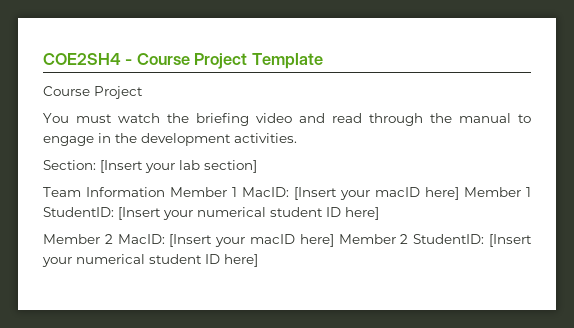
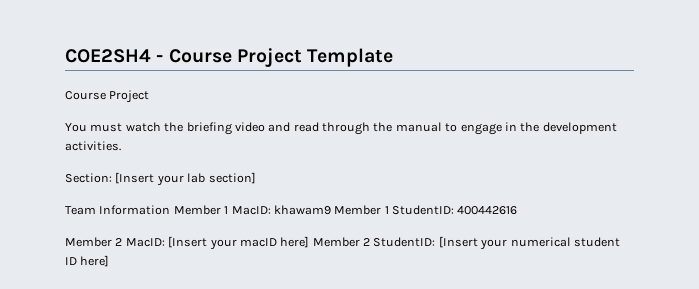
- Team Information Member 1 MacID: [Insert your macID here] Member 1 StudentID: [Insert your numerical student ID here]
+ Team Information Member 1 MacID: khawam9 Member 1 StudentID: 400442616

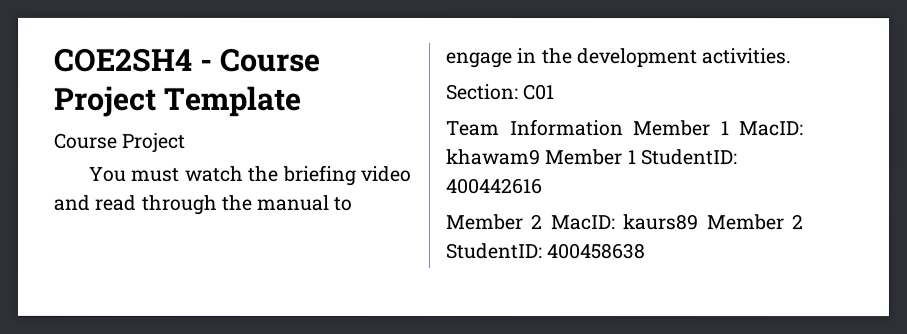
- Section: [Insert your lab section]
+ Section: C01
- Member 2 MacID: [Insert your macID here] Member 2 StudentID: [Insert your numerical student ID here]
+ Member 2 MacID: kaurs89 Member 2 StudentID: 400458638

